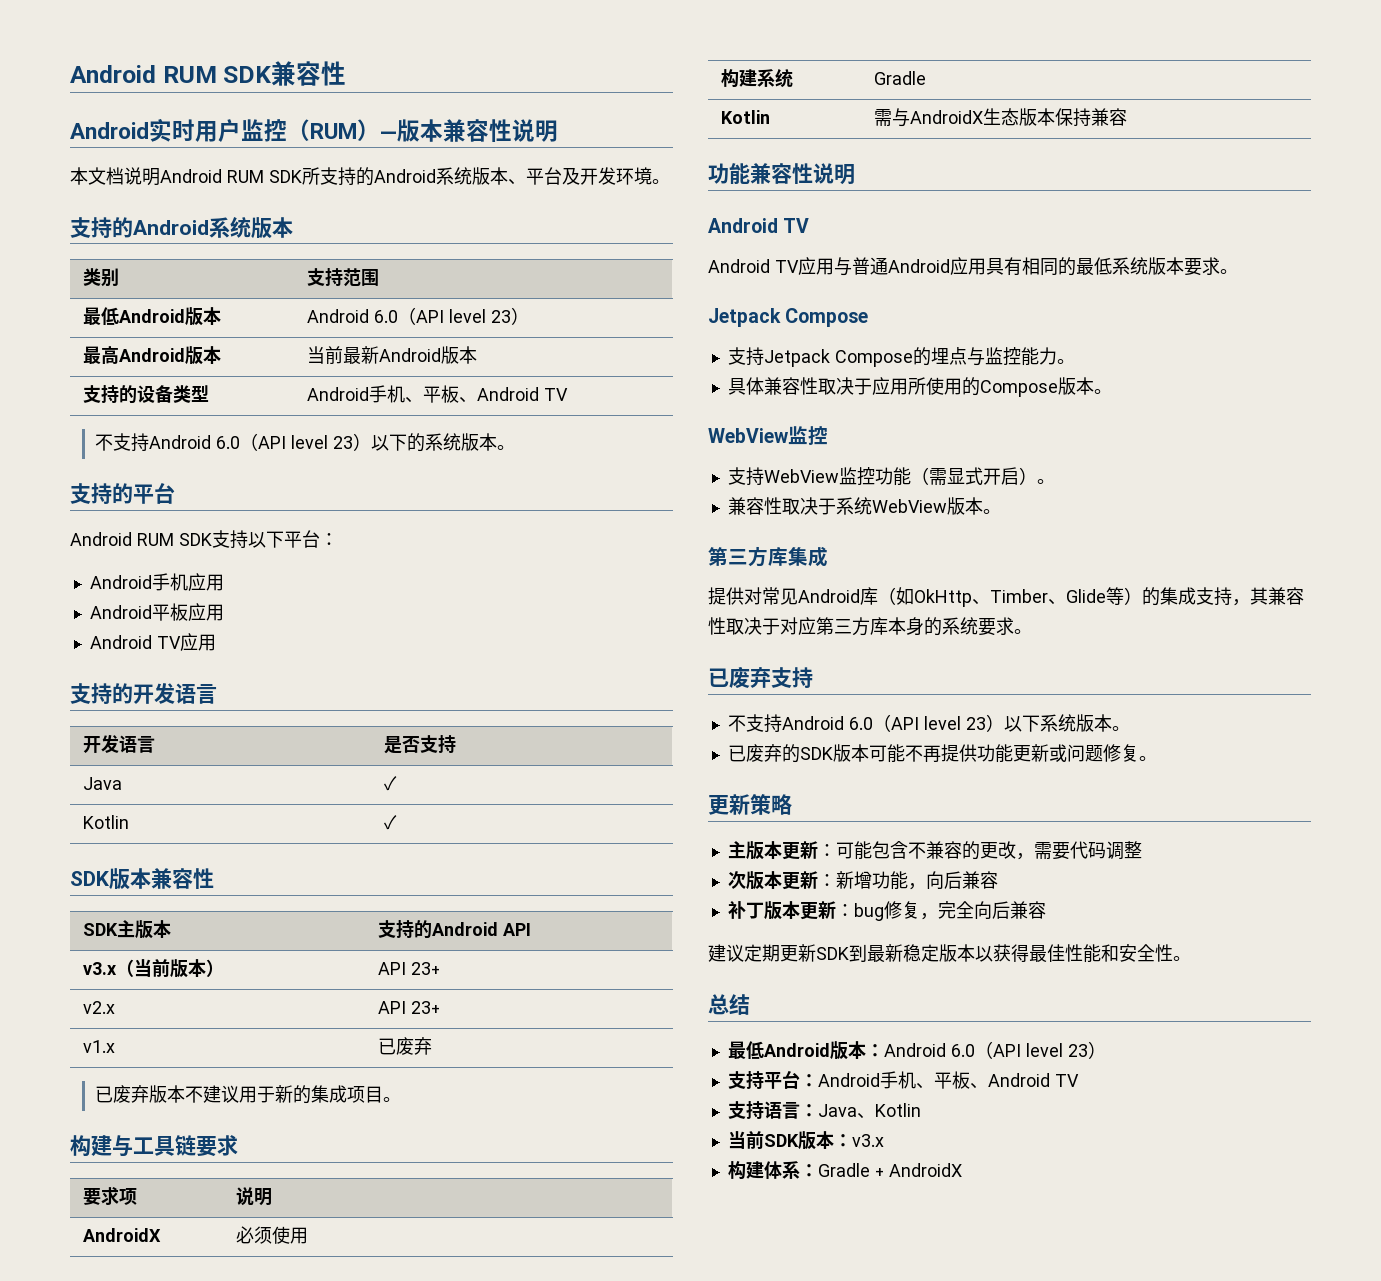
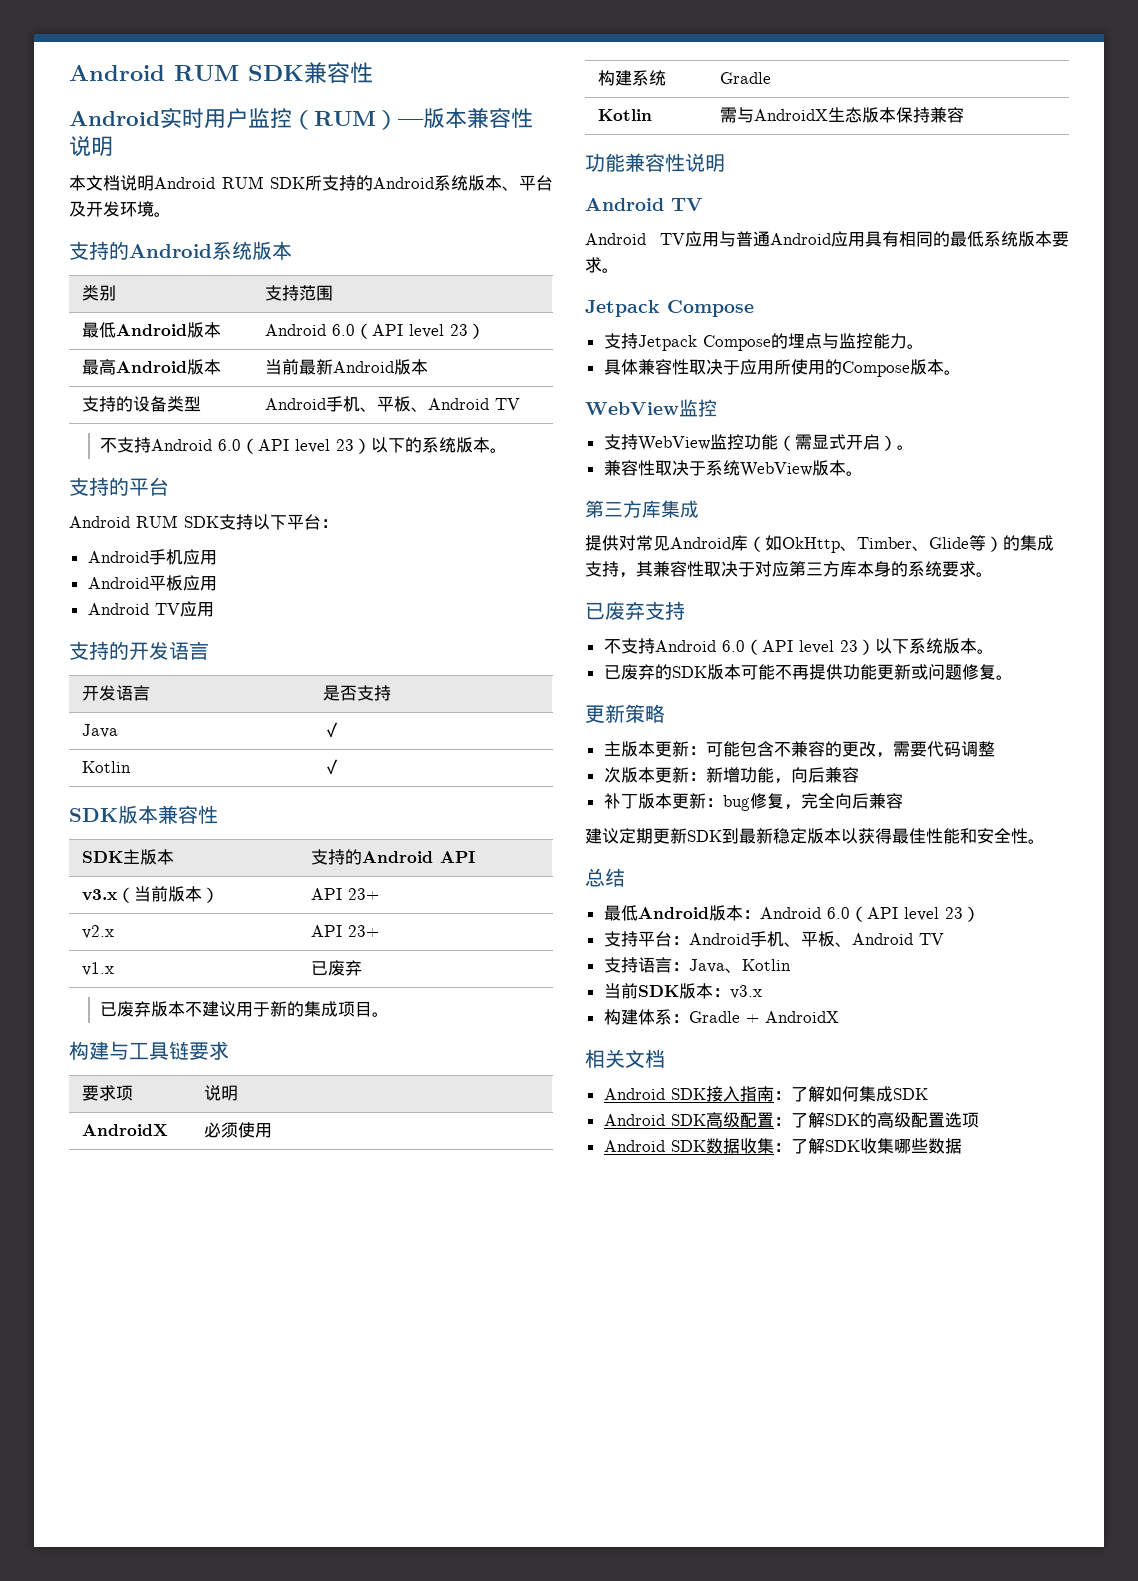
+ 相关文档
+ Android SDK接入指南：了解如何集成SDK
+ Android SDK高级配置：了解SDK的高级配置选项
+ Android SDK数据收集：了解SDK收集哪些数据

